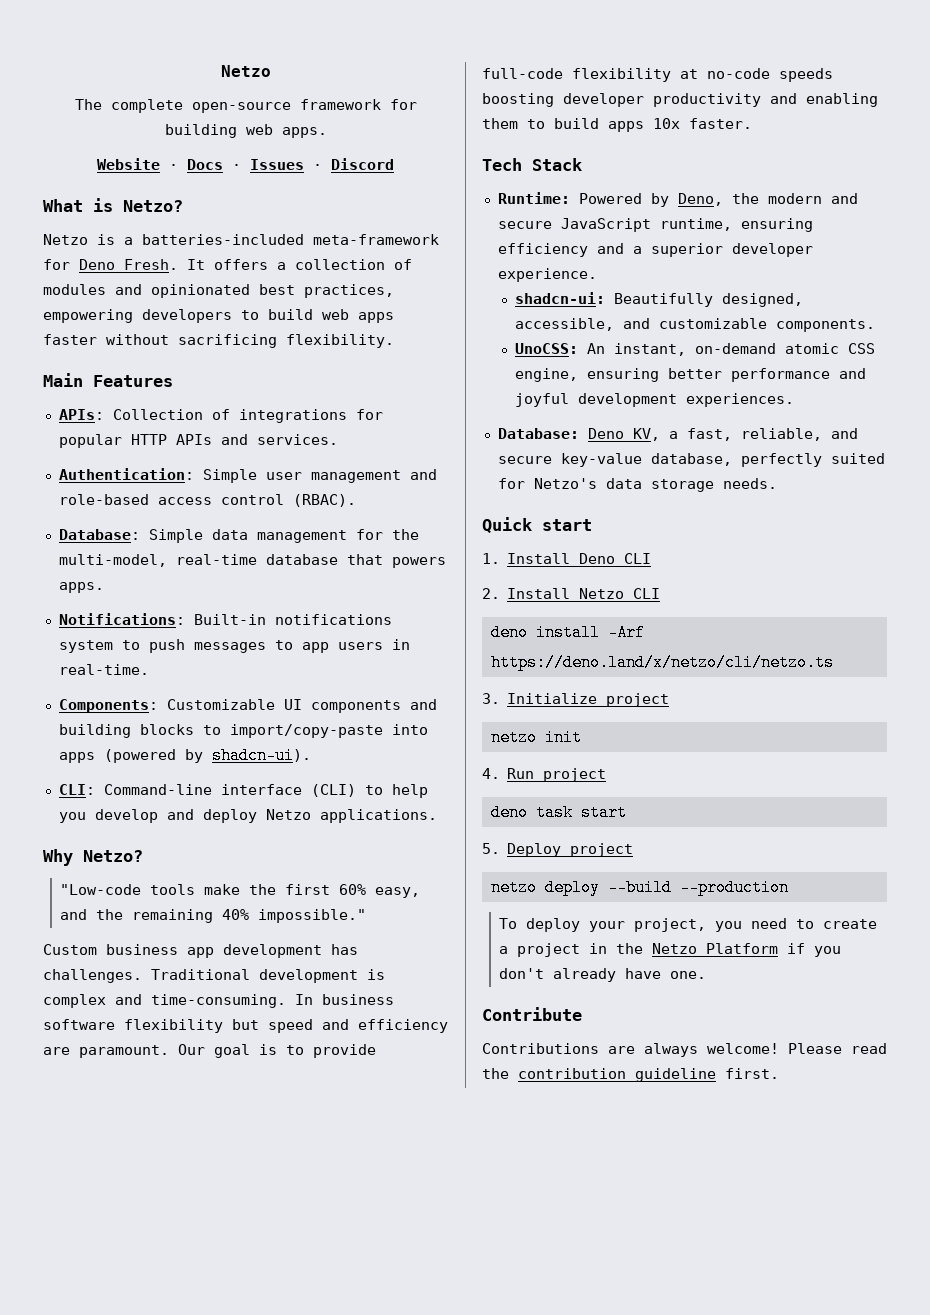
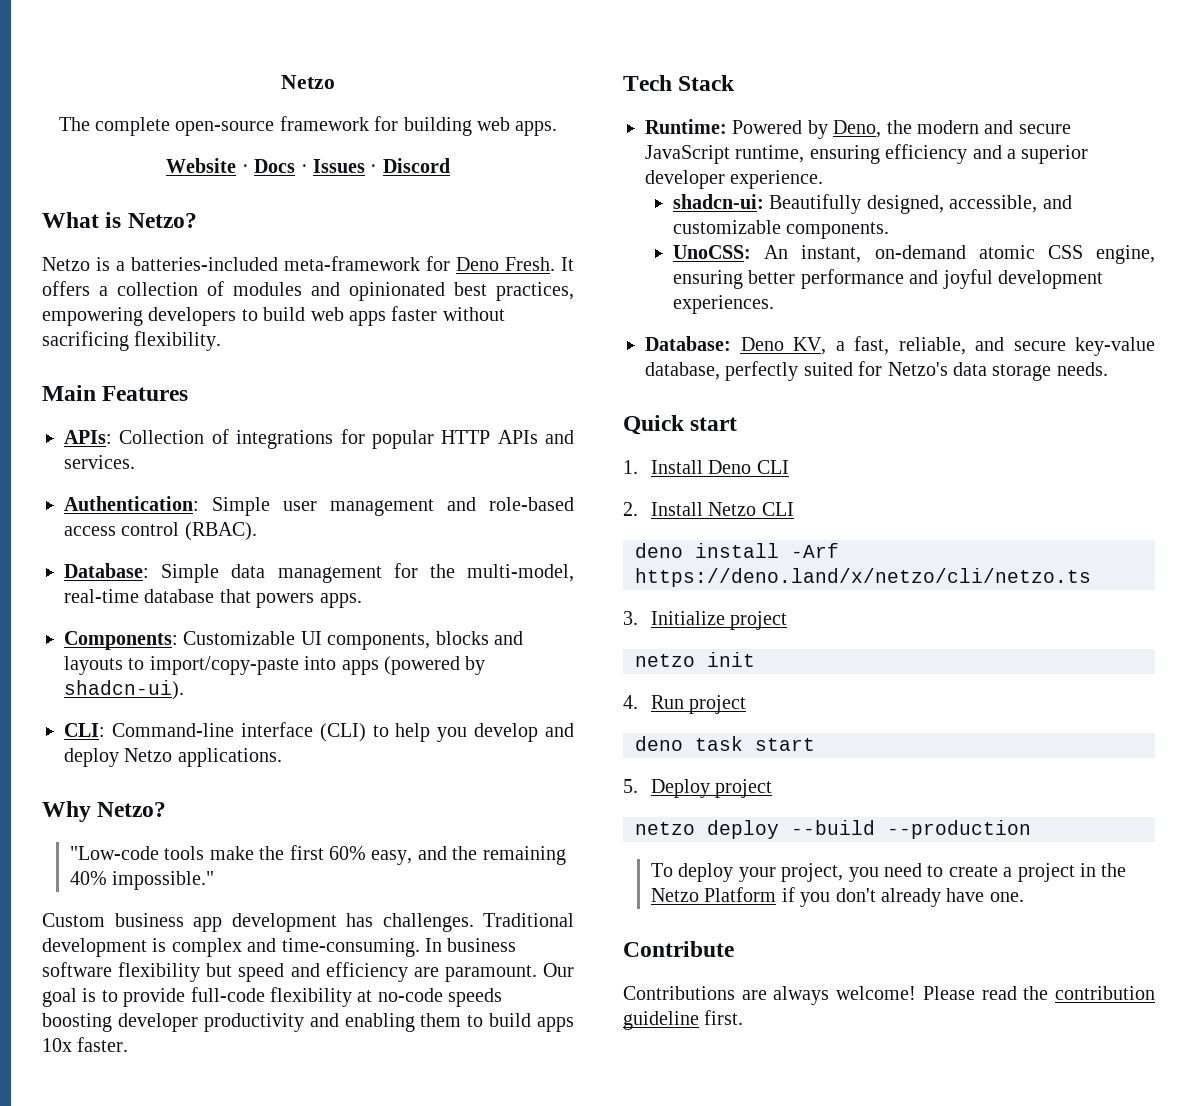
- Notifications: Built-in notifications system to push messages to app users in real-time.
- Components: Customizable UI components and building blocks to import/copy-paste into apps (powered by shadcn-ui).
+ Components: Customizable UI components, blocks and layouts to import/copy-paste into apps (powered by shadcn-ui).

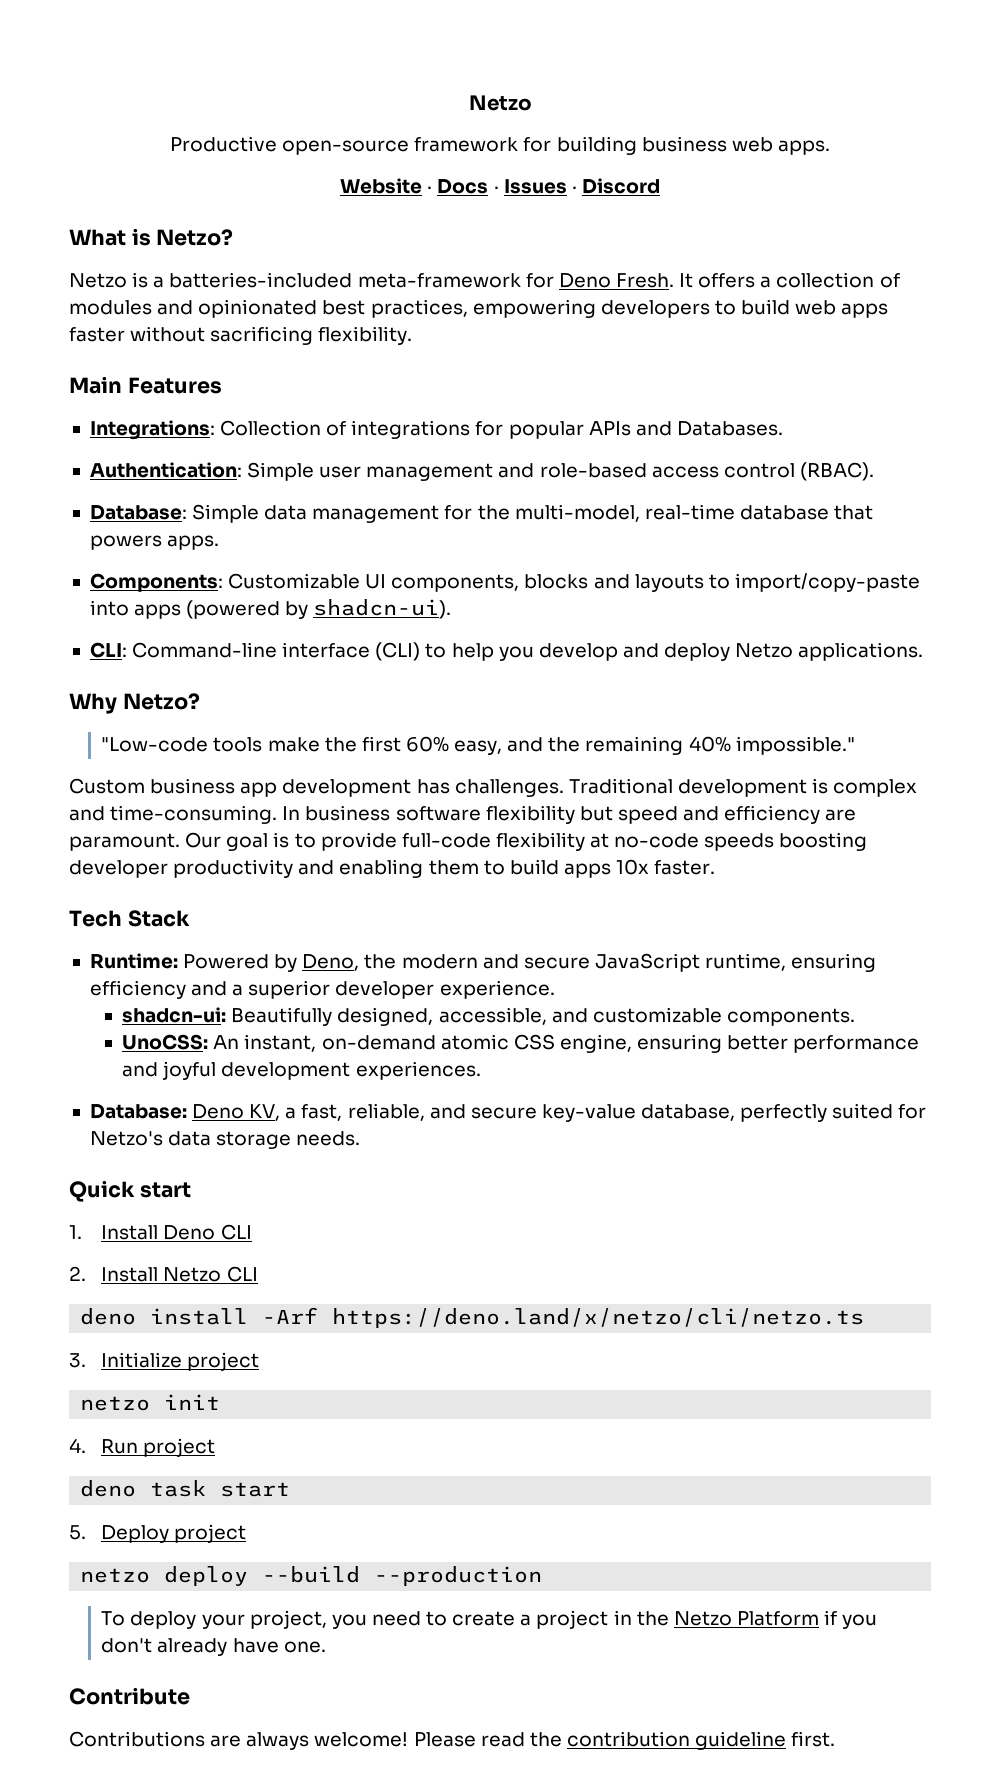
- The complete open-source framework for building web apps.
+ Productive open-source framework for building business web apps.
- APIs: Collection of integrations for popular HTTP APIs and services.
+ Integrations: Collection of integrations for popular APIs and Databases.

